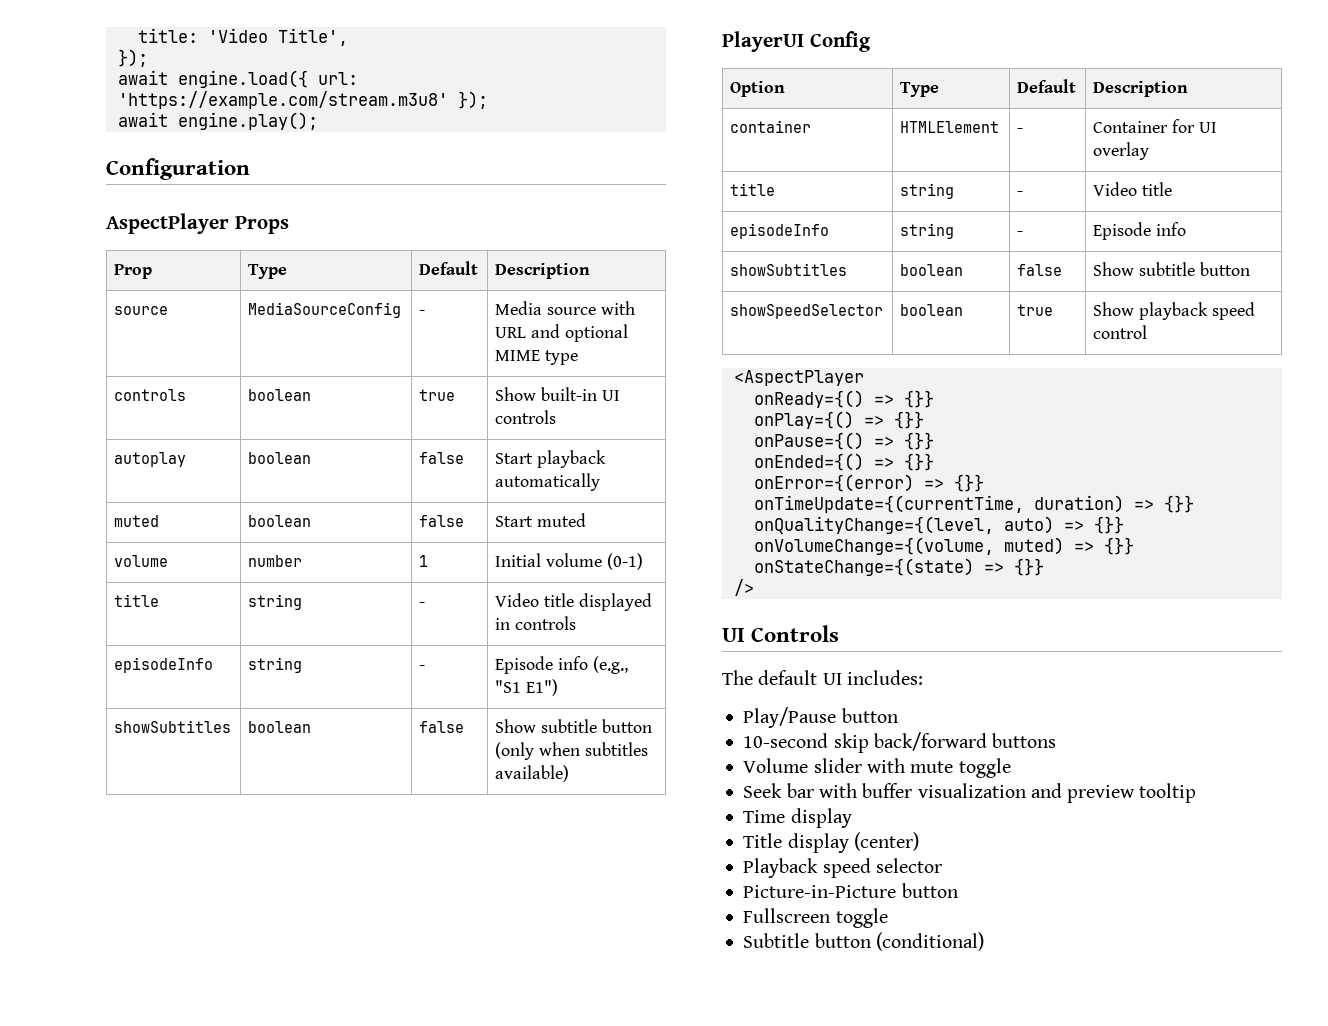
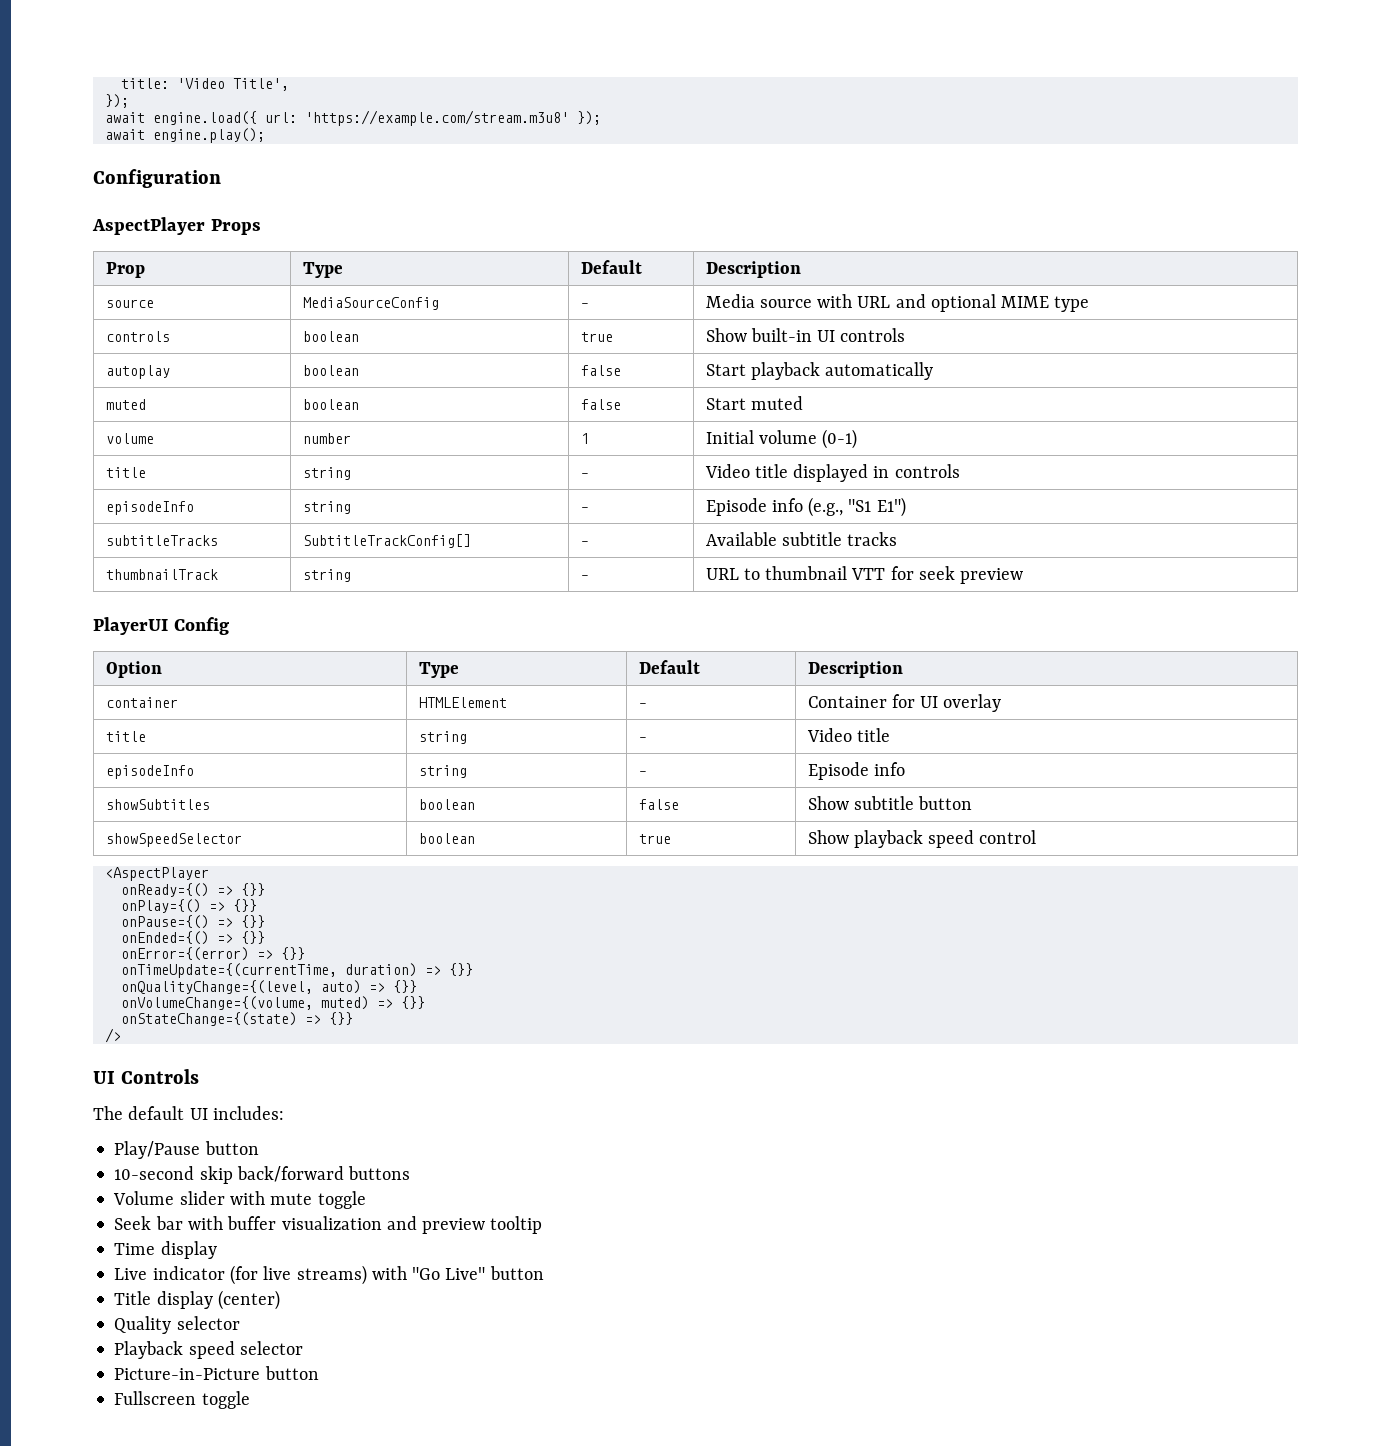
- showSubtitles | boolean | false | Show subtitle button (only when subtitles available)
+ subtitleTracks | SubtitleTrackConfig[] | - | Available subtitle tracks
+ thumbnailTrack | string | - | URL to thumbnail VTT for seek preview
+ Live indicator (for live streams) with "Go Live" button
+ Quality selector
- Subtitle button (conditional)

